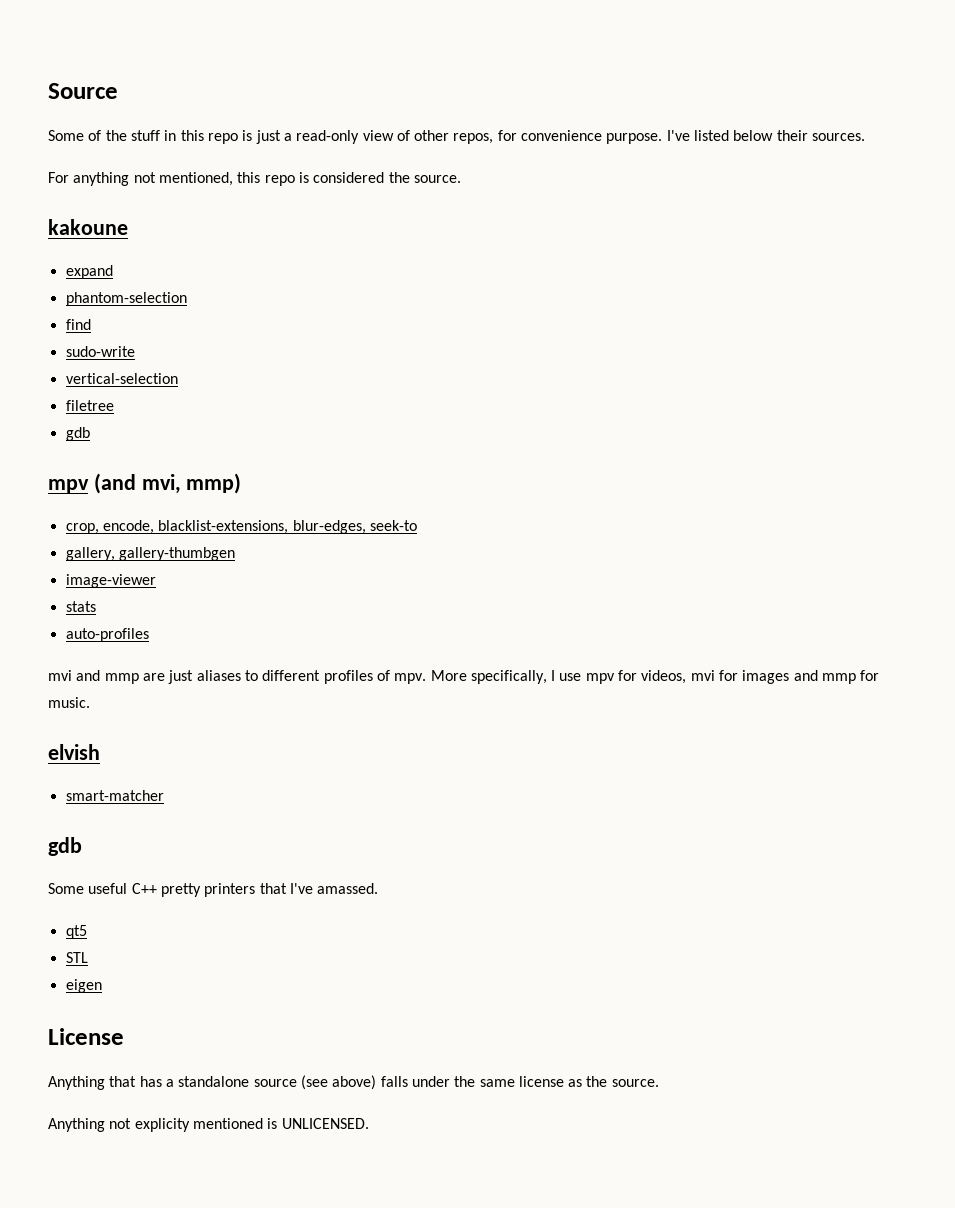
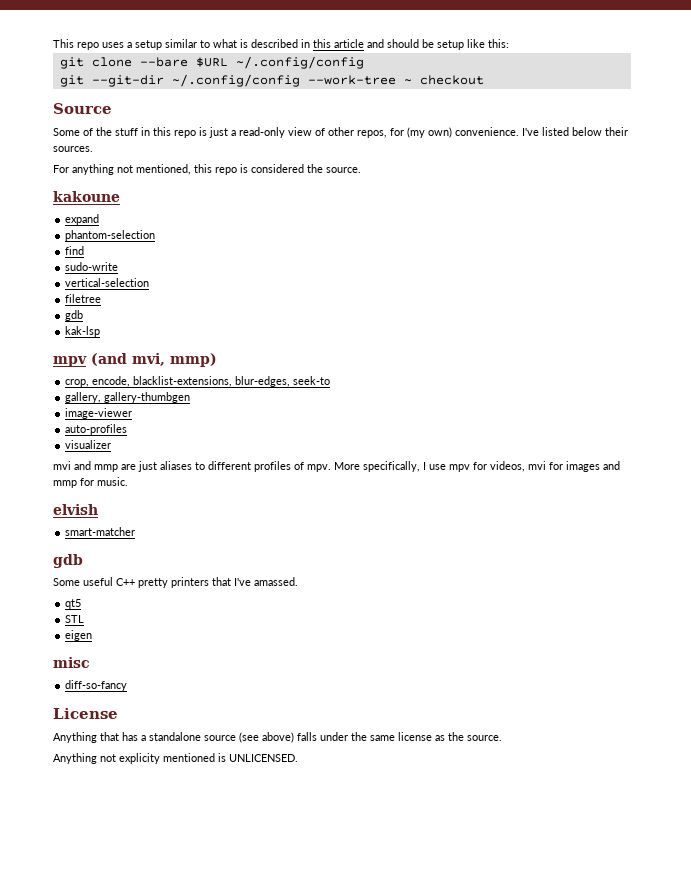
+ This repo uses a setup similar to what is described in this article and should be setup like this:
+ git clone --bare $URL ~/.config/config
+ git --git-dir ~/.config/config --work-tree ~ checkout
- Some of the stuff in this repo is just a read-only view of other repos, for convenience purpose.
+ Some of the stuff in this repo is just a read-only view of other repos, for (my own) convenience.
+ kak-lsp
- stats
  auto-profiles
+ visualizer
+ misc
+ diff-so-fancy

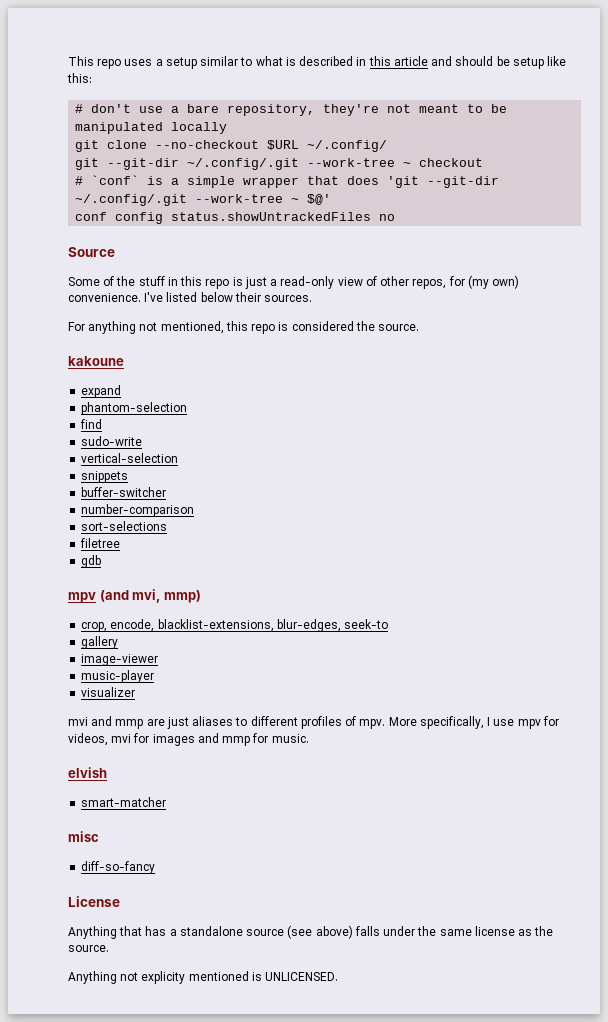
+ # don't use a bare repository, they're not meant to be manipulated locally
- git clone --bare $URL ~/.config/config
+ git clone --no-checkout $URL ~/.config/
- git --git-dir ~/.config/config --work-tree ~ checkout
+ git --git-dir ~/.config/.git --work-tree ~ checkout
+ # `conf` is a simple wrapper that does 'git --git-dir ~/.config/.git --work-tree ~ $@'
+ conf config status.showUntrackedFiles no
+ snippets
+ buffer-switcher
+ number-comparison
+ sort-selections
- kak-lsp
- gallery, gallery-thumbgen
+ gallery
- auto-profiles
+ music-player
  smart-matcher
- gdb
- Some useful C++ pretty printers that I've amassed.
- qt5
- STL
- eigen

